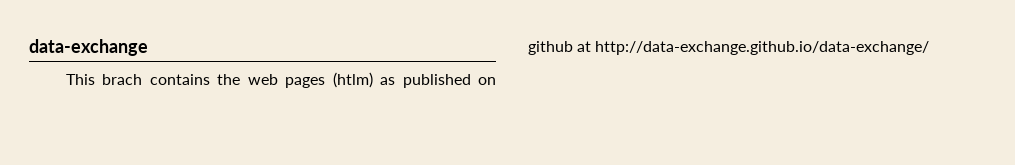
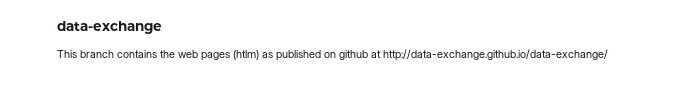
- This brach contains the web pages (htlm) as published on github at http://data-exchange.github.io/data-exchange/
+ This branch contains the web pages (htlm) as published on github at http://data-exchange.github.io/data-exchange/

